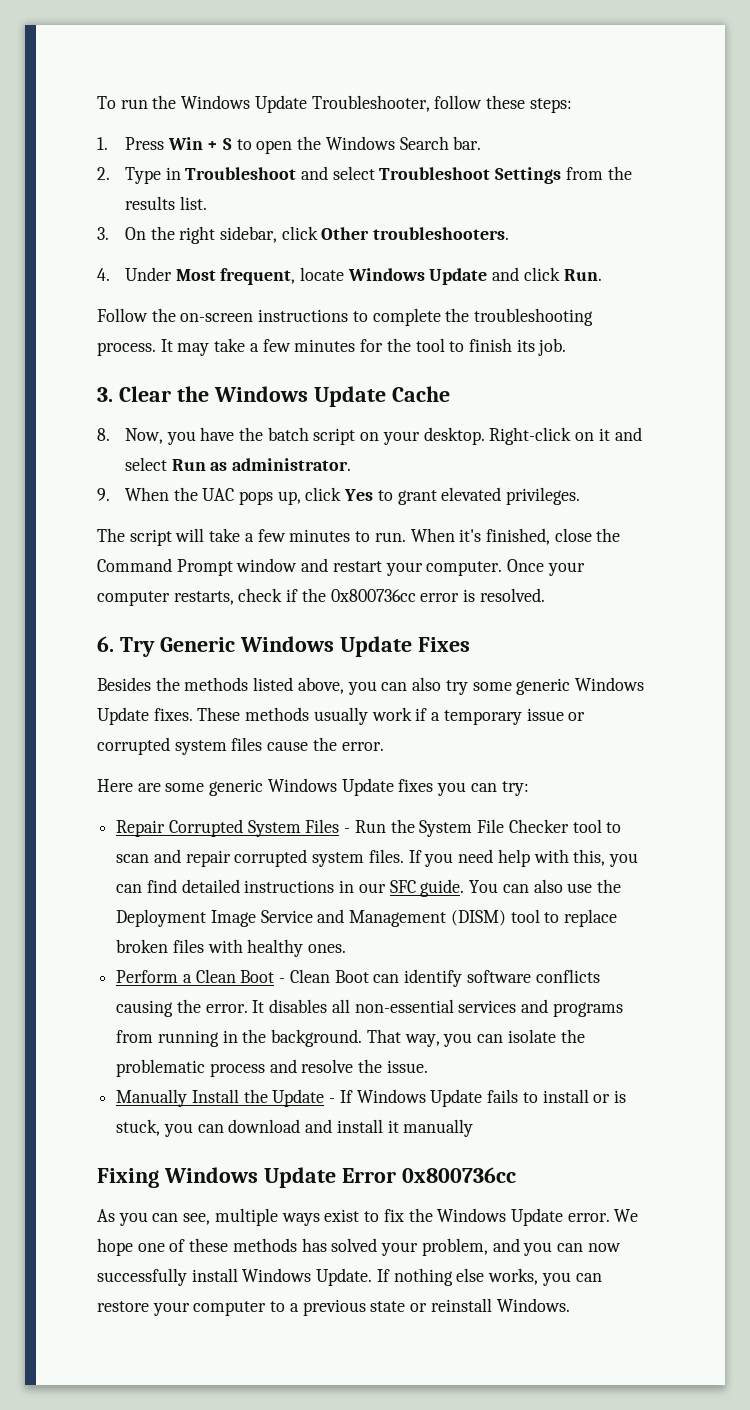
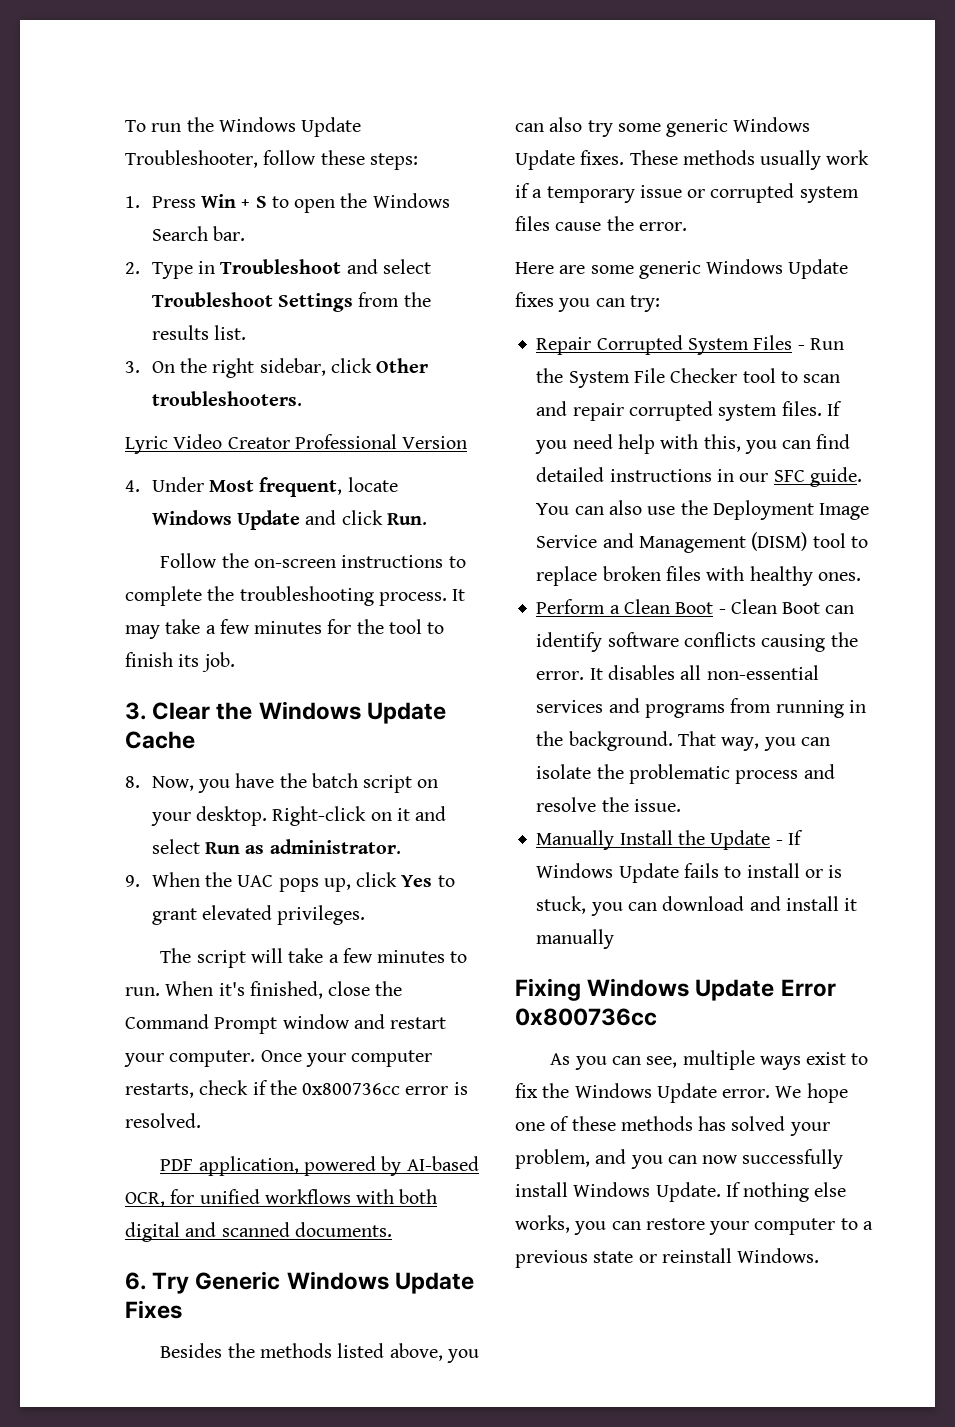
+ Lyric Video Creator Professional Version
+ PDF application, powered by AI-based OCR, for unified workflows with both digital and scanned documents.

